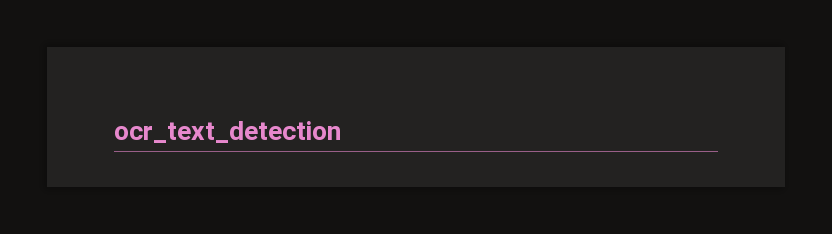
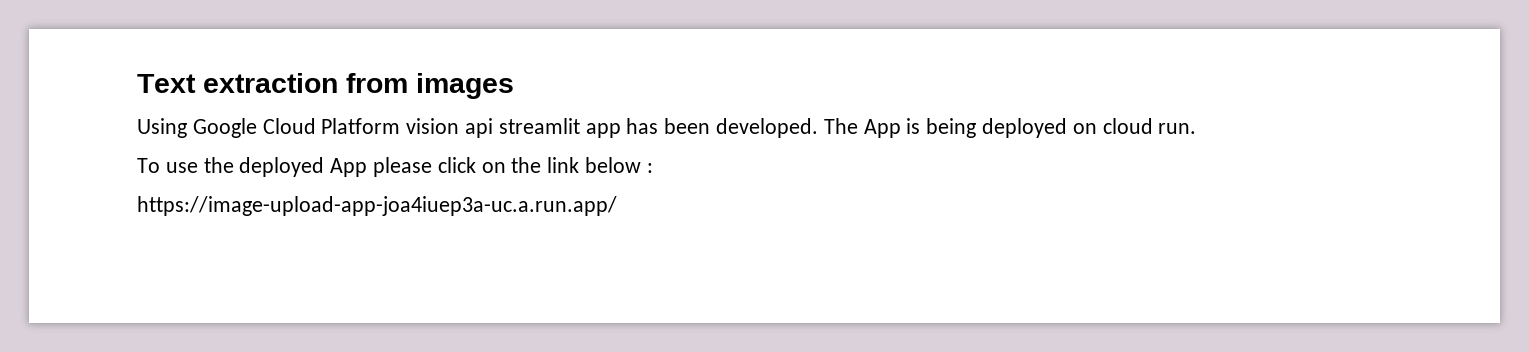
- ocr_text_detection
+ Text extraction from images
+ Using Google Cloud Platform vision api streamlit app has been developed. The App is being deployed on cloud run.
+ To use the deployed App please click on the link below :
+ https://image-upload-app-joa4iuep3a-uc.a.run.app/

